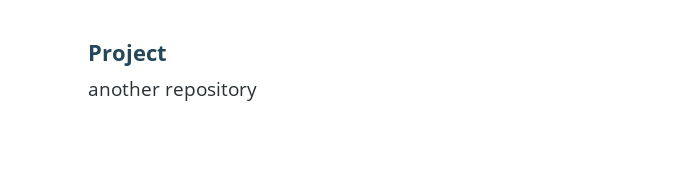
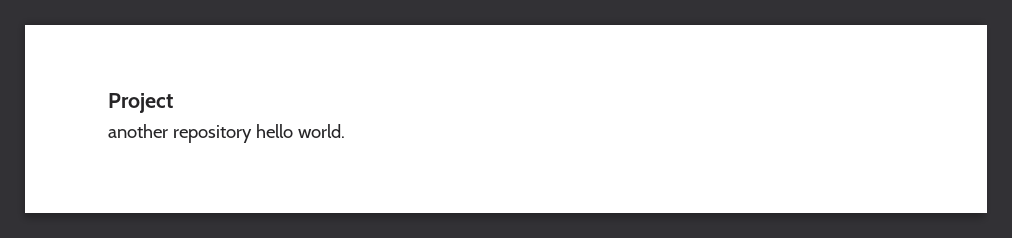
- another repository
+ another repository hello world.

